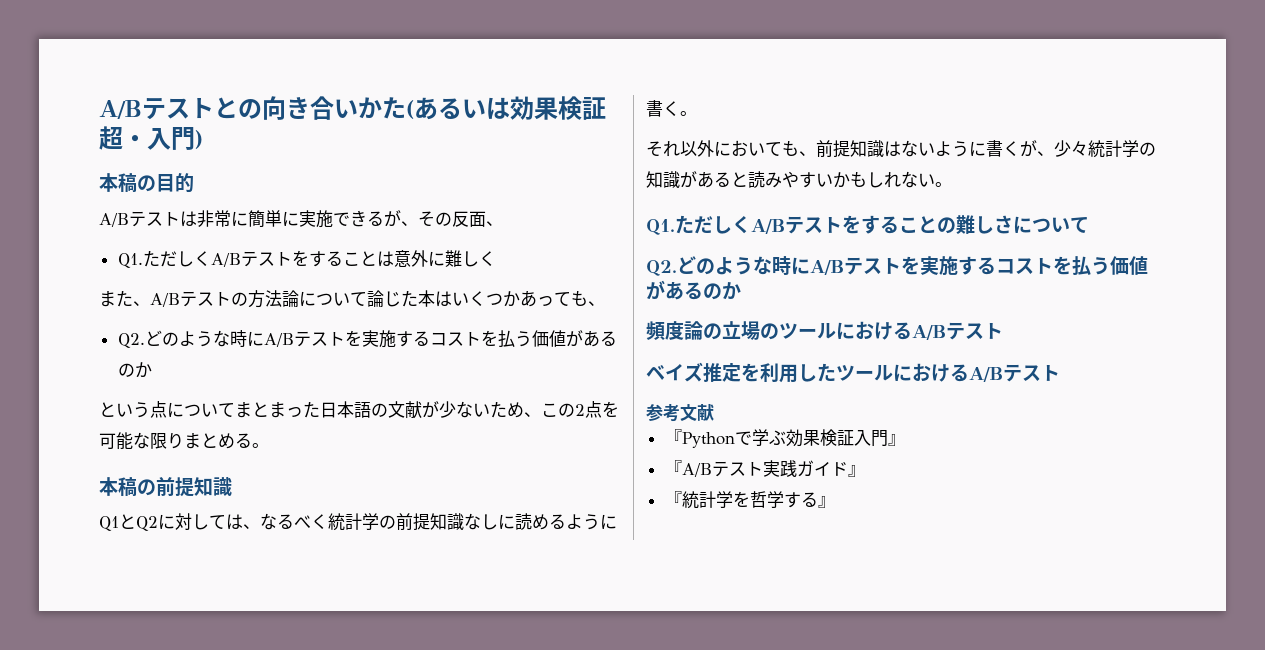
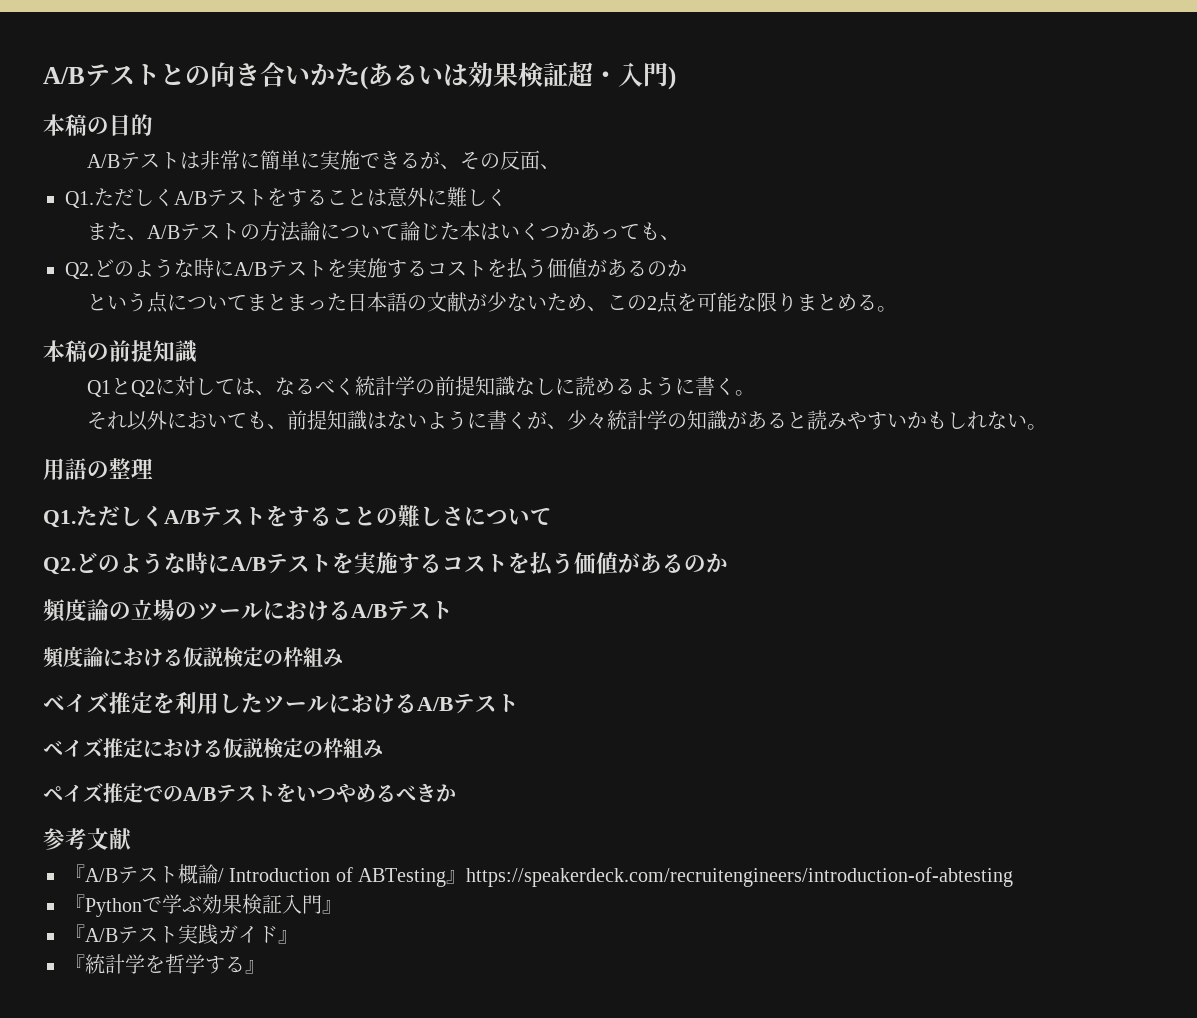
+ 用語の整理
+ 頻度論における仮説検定の枠組み
+ ベイズ推定における仮説検定の枠組み
+ ペイズ推定でのA/Bテストをいつやめるべきか
  参考文献
+ 『A/Bテスト概論/ Introduction of ABTesting』https://speakerdeck.com/recruitengineers/introduction-of-abtesting

